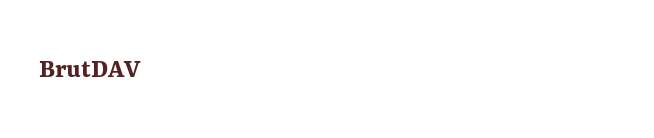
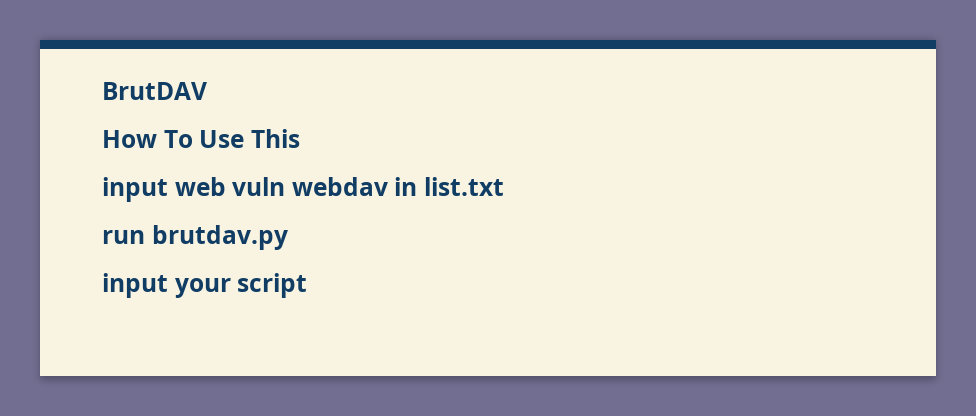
+ How To Use This
+ input web vuln webdav in list.txt
+ run brutdav.py
+ input your script

